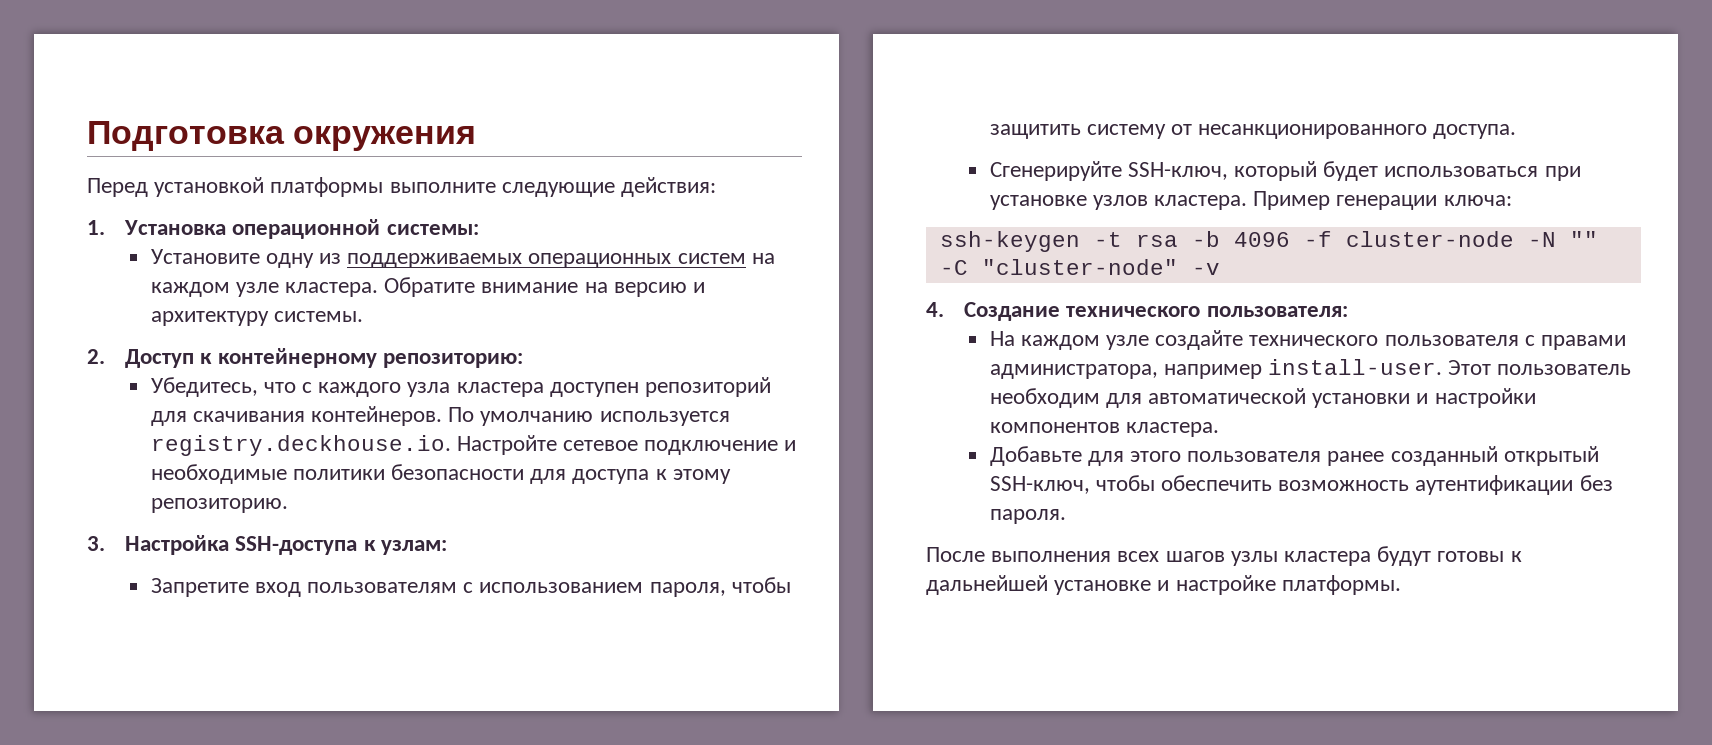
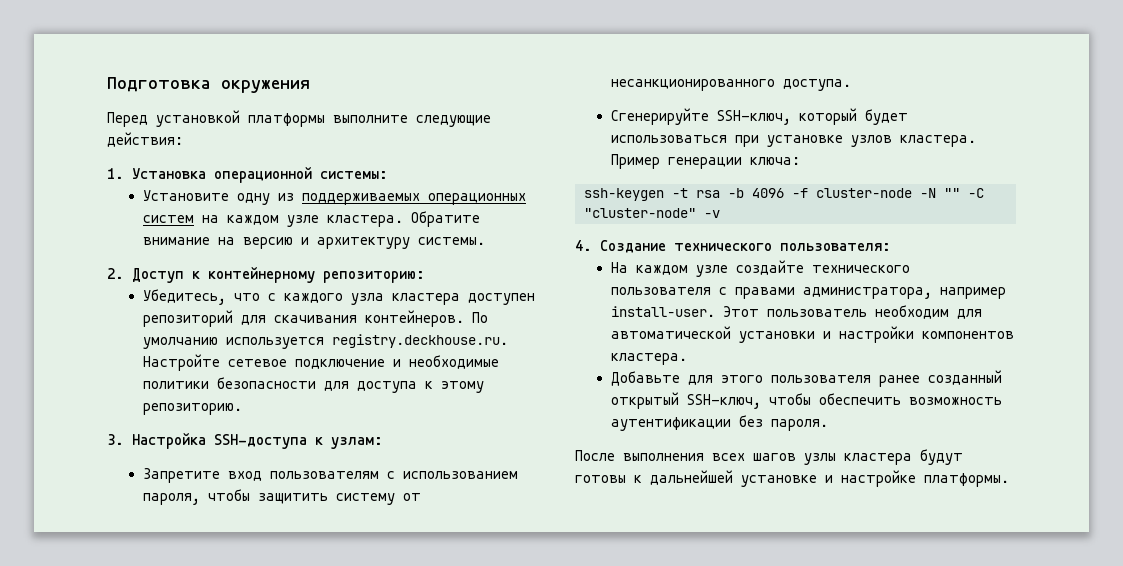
- По умолчанию используется registry.deckhouse.io. Настройте сетевое подключение и необходимые политики безопасности для доступа к этому репозиторию.
+ По умолчанию используется registry.deckhouse.ru. Настройте сетевое подключение и необходимые политики безопасности для доступа к этому репозиторию.

